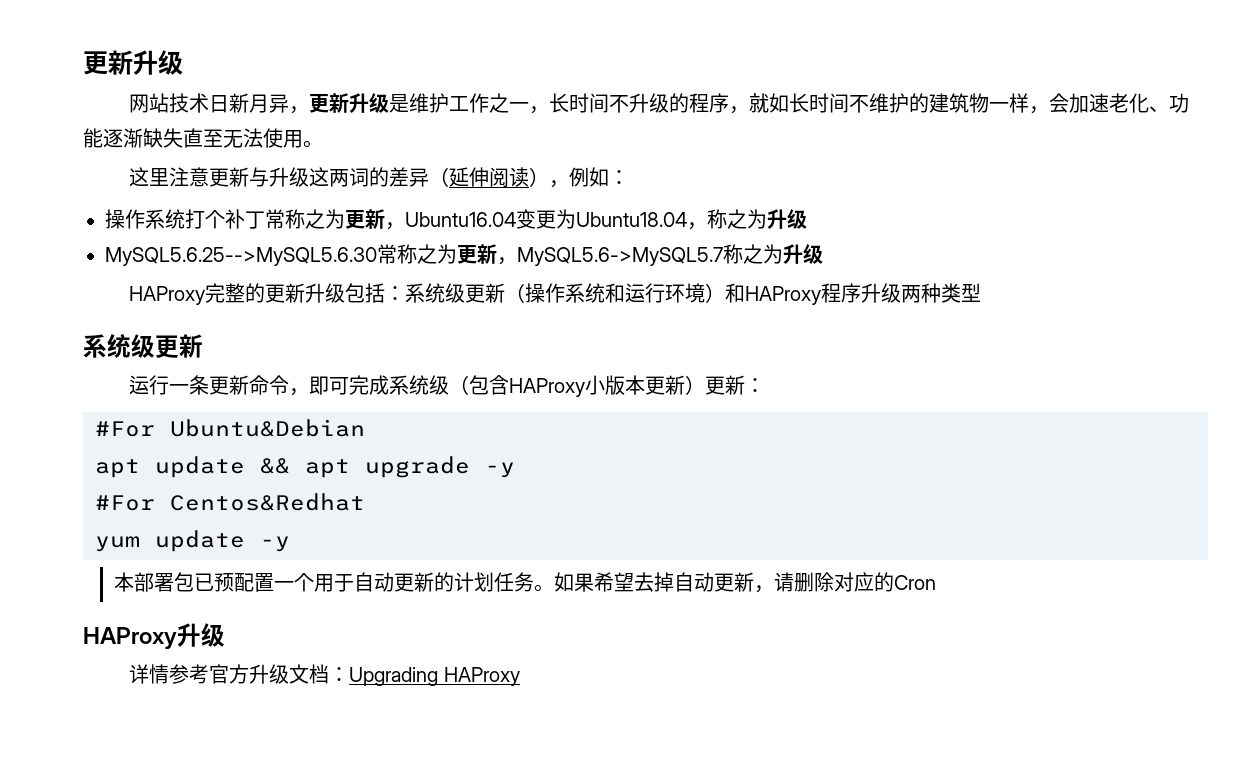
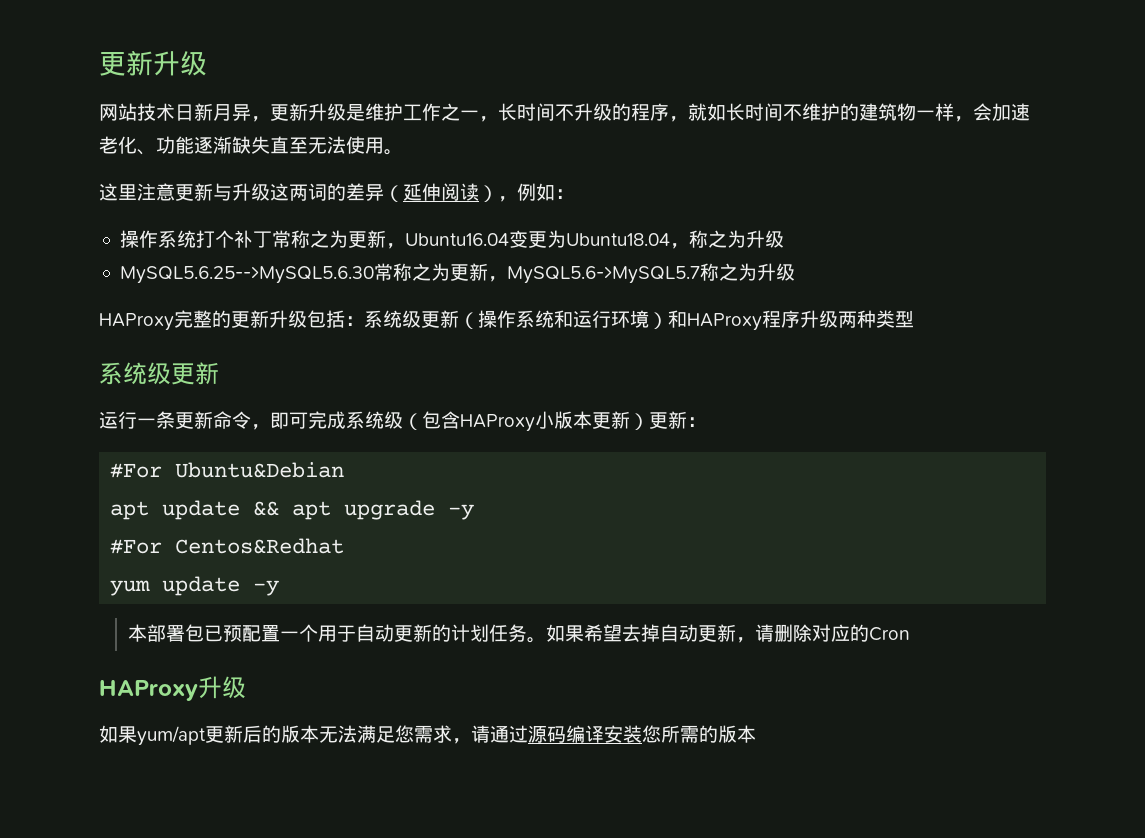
- 详情参考官方升级文档：Upgrading HAProxy
+ 如果yum/apt更新后的版本无法满足您需求，请通过源码编译安装您所需的版本

